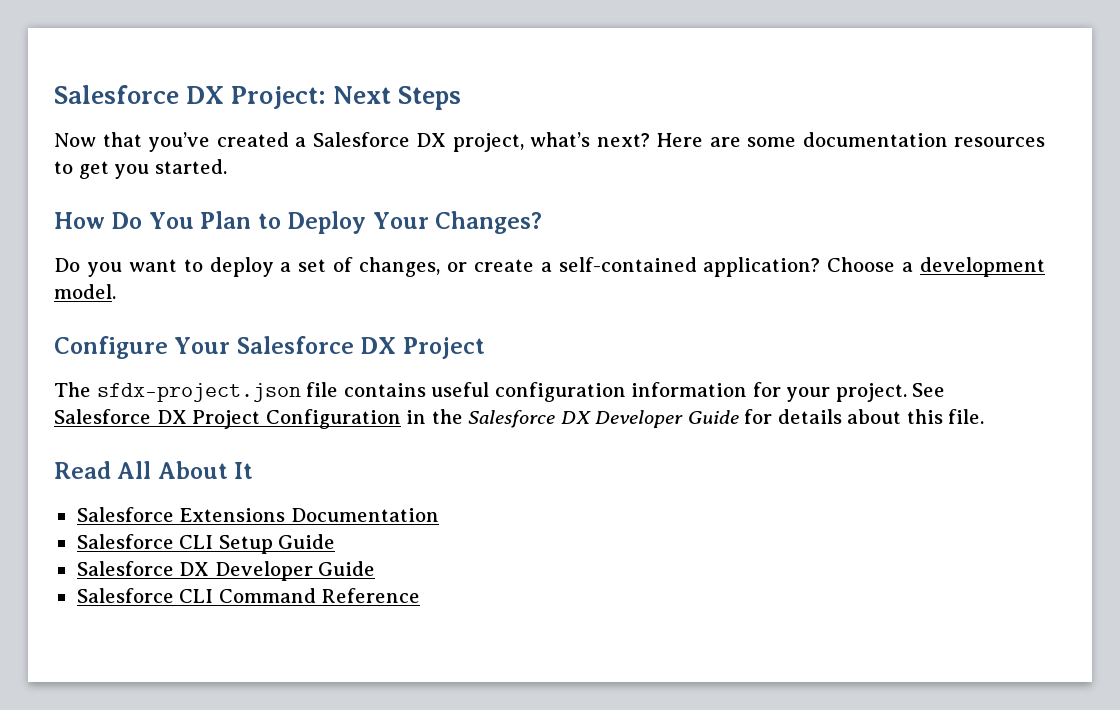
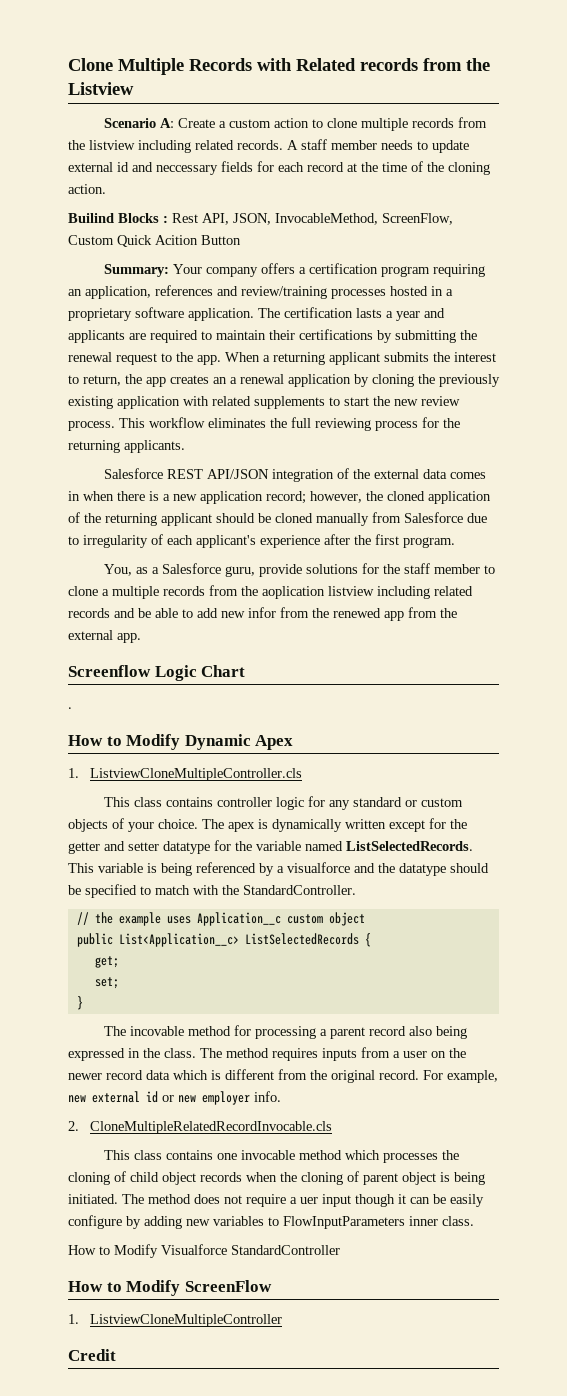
- Salesforce DX Project: Next Steps
- Now that you’ve created a Salesforce DX project, what’s next? Here are some documentation resources to get you started.
- How Do You Plan to Deploy Your Changes?
- Do you want to deploy a set of changes, or create a self-contained application? Choose a development model.
- Configure Your Salesforce DX Project
- The sfdx-project.json file contains useful configuration information for your project. See Salesforce DX Project Configuration in the Salesforce DX Developer Guide for details about this file.
- Read All About It
- Salesforce Extensions Documentation
- Salesforce CLI Setup Guide
- Salesforce DX Developer Guide
- Salesforce CLI Command Reference
+ Clone Multiple Records with Related records from the Listview
+ Scenario A: Create a custom action to clone multiple records from the listview including related records. A staff member needs to update external id and neccessary fields for each record at the time of the cloning action.
+ Builind Blocks : Rest API, JSON, InvocableMethod, ScreenFlow, Custom Quick Acition Button
+ Summary: Your company offers a certification program requiring an application, references and review/training processes hosted in a proprietary software application. The certification lasts a year and applicants are required to maintain their certifications by submitting the renewal request to the app. When a returning applicant submits the interest to return, the app creates an a renewal application by cloning the previously existing application with related supplements to start the new review process. This workflow eliminates the full reviewing process for the returning applicants.
+ Salesforce REST API/JSON integration of the external data comes in when there is a new application record; however, the cloned application of the returning applicant should be cloned manually from Salesforce due to irregularity of each applicant's experience after the first program.
+ You, as a Salesforce guru, provide solutions for the staff member to clone a multiple records from the aoplication listview including related records and be able to add new infor from the renewed app from the external app.
+ Screenflow Logic Chart
+ .
+ How to Modify Dynamic Apex
+ 1. ListviewCloneMultipleController.cls
+ This class contains controller logic for any standard or custom objects of your choice. The apex is dynamically written except for the getter and setter datatype for the variable named ListSelectedRecords. This variable is being referenced by a visualforce and the datatype should be specified to match with the StandardController.
+ // the example uses Application__c custom object
+ public List<Application__c> ListSelectedRecords {
+ get;
+ set;
+ }
+ The incovable method for processing a parent record also being expressed in the class. The method requires inputs from a user on the newer record data which is different from the original record. For example, new external id or new employer info.
+ 2. CloneMultipleRelatedRecordInvocable.cls
+ This class contains one invocable method which processes the cloning of child object records when the cloning of parent object is being initiated. The method does not require a uer input though it can be easily configure by adding new variables to FlowInputParameters inner class.
+ How to Modify Visualforce StandardController
+ How to Modify ScreenFlow
+ 1. ListviewCloneMultipleController
+ Credit

